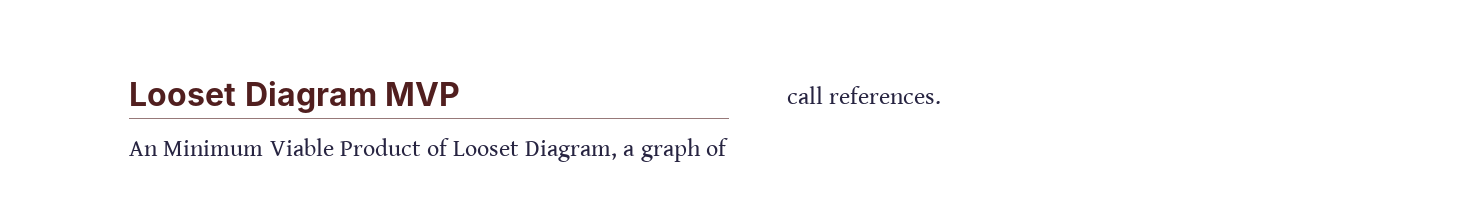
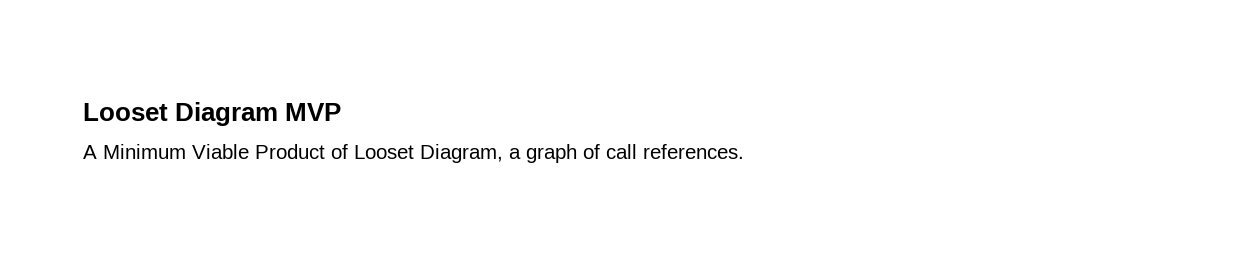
- An Minimum Viable Product of Looset Diagram, a graph of call references.
+ A Minimum Viable Product of Looset Diagram, a graph of call references.

